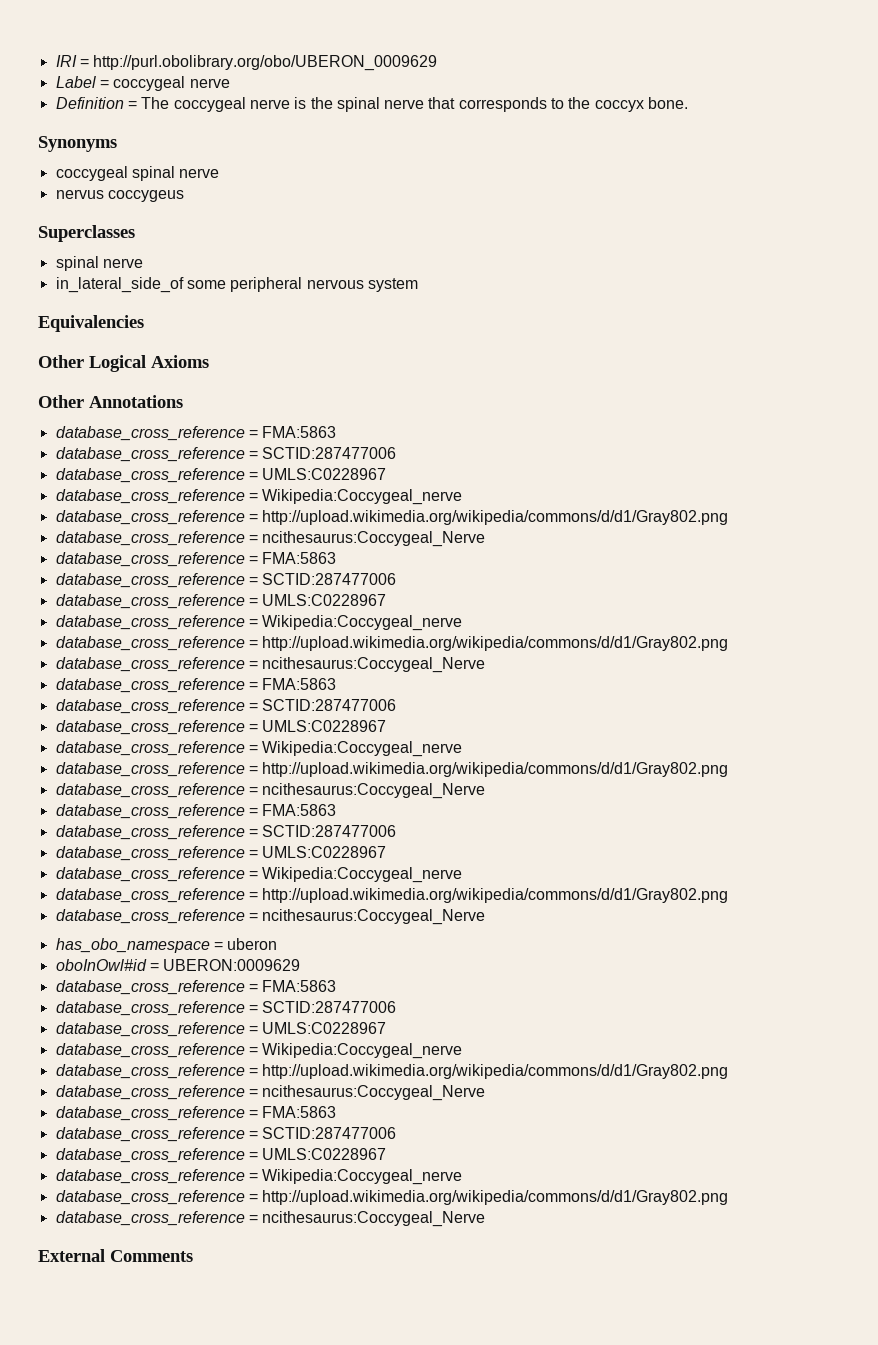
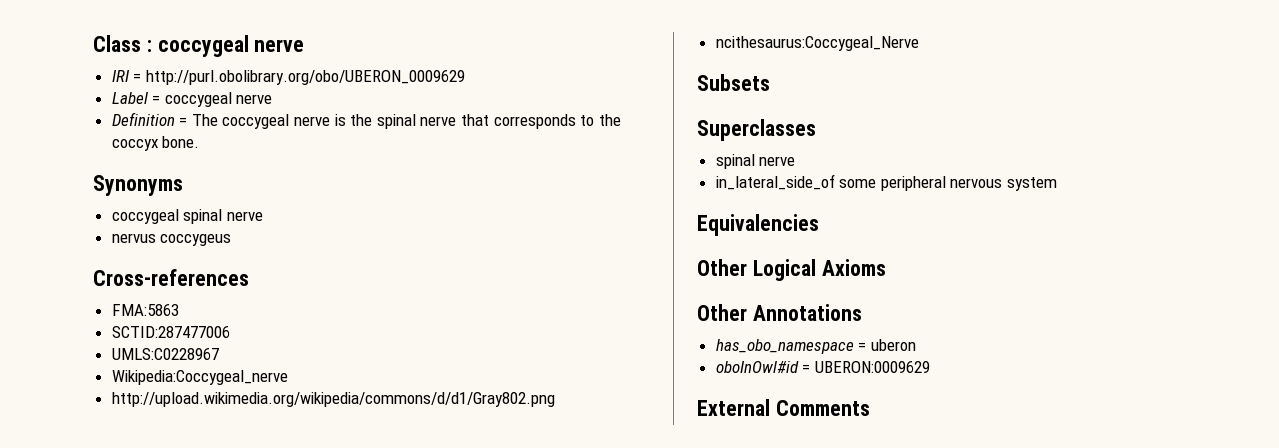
+ Class : coccygeal nerve
+ Cross-references
+ FMA:5863
+ SCTID:287477006
+ UMLS:C0228967
+ Wikipedia:Coccygeal_nerve
+ http://upload.wikimedia.org/wikipedia/commons/d/d1/Gray802.png
+ ncithesaurus:Coccygeal_Nerve
+ Subsets
  Other Annotations
- database_cross_reference = FMA:5863
- database_cross_reference = SCTID:287477006
- database_cross_reference = UMLS:C0228967
- database_cross_reference = Wikipedia:Coccygeal_nerve
- database_cross_reference = http://upload.wikimedia.org/wikipedia/commons/d/d1/Gray802.png
- database_cross_reference = ncithesaurus:Coccygeal_Nerve
- database_cross_reference = FMA:5863
- database_cross_reference = SCTID:287477006
- database_cross_reference = UMLS:C0228967
- database_cross_reference = Wikipedia:Coccygeal_nerve
- database_cross_reference = http://upload.wikimedia.org/wikipedia/commons/d/d1/Gray802.png
- database_cross_reference = ncithesaurus:Coccygeal_Nerve
- database_cross_reference = FMA:5863
- database_cross_reference = SCTID:287477006
- database_cross_reference = UMLS:C0228967
- database_cross_reference = Wikipedia:Coccygeal_nerve
- database_cross_reference = http://upload.wikimedia.org/wikipedia/commons/d/d1/Gray802.png
- database_cross_reference = ncithesaurus:Coccygeal_Nerve
- database_cross_reference = FMA:5863
- database_cross_reference = SCTID:287477006
- database_cross_reference = UMLS:C0228967
- database_cross_reference = Wikipedia:Coccygeal_nerve
- database_cross_reference = http://upload.wikimedia.org/wikipedia/commons/d/d1/Gray802.png
- database_cross_reference = ncithesaurus:Coccygeal_Nerve
  oboInOwl#id = UBERON:0009629
- database_cross_reference = FMA:5863
- database_cross_reference = SCTID:287477006
- database_cross_reference = UMLS:C0228967
- database_cross_reference = Wikipedia:Coccygeal_nerve
- database_cross_reference = http://upload.wikimedia.org/wikipedia/commons/d/d1/Gray802.png
- database_cross_reference = ncithesaurus:Coccygeal_Nerve
- database_cross_reference = FMA:5863
- database_cross_reference = SCTID:287477006
- database_cross_reference = UMLS:C0228967
- database_cross_reference = Wikipedia:Coccygeal_nerve
- database_cross_reference = http://upload.wikimedia.org/wikipedia/commons/d/d1/Gray802.png
- database_cross_reference = ncithesaurus:Coccygeal_Nerve

